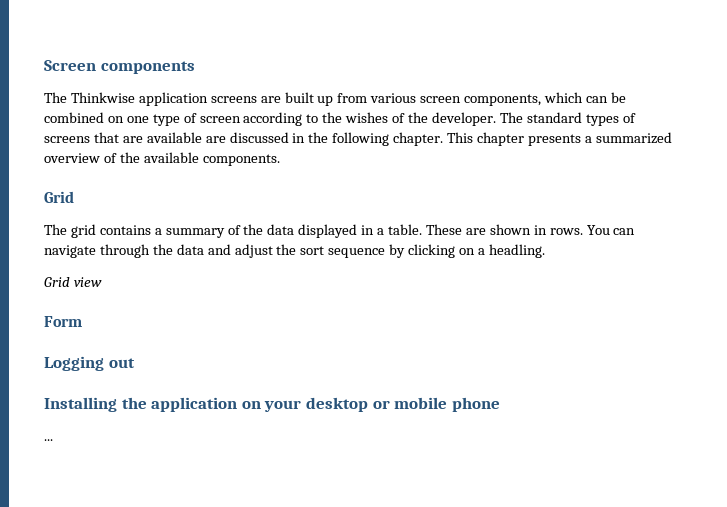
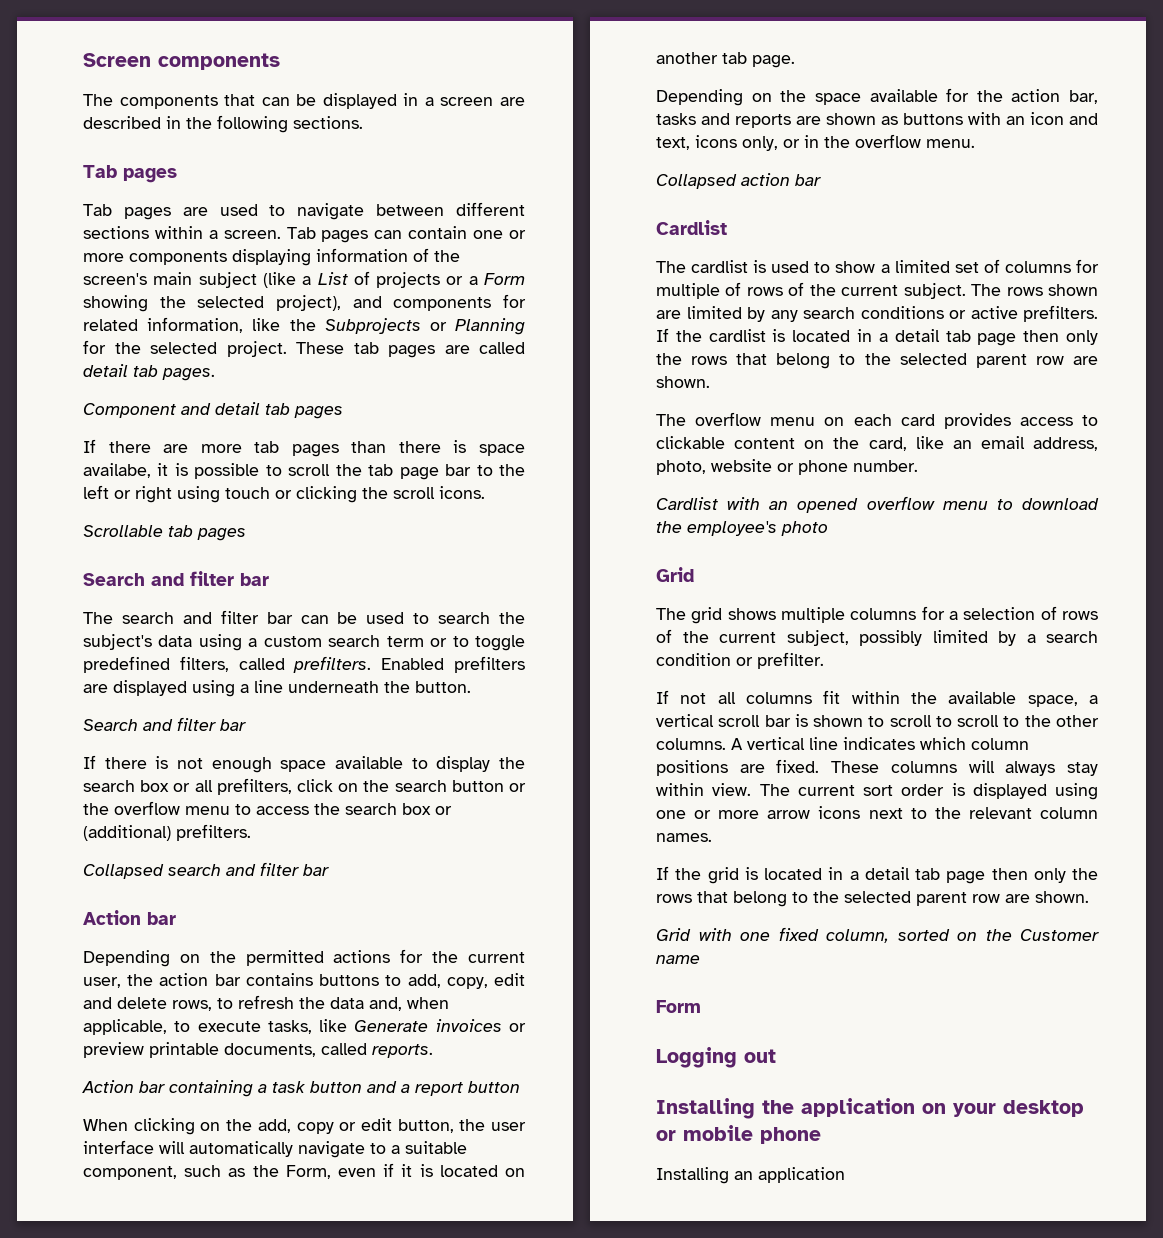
- The Thinkwise application screens are built up from various screen components, which can be combined on one type of screen according to the wishes of the developer. The standard types of screens that are available are discussed in the following chapter. This chapter presents a summarized overview of the available components.
+ The components that can be displayed in a screen are described in the following sections.
+ Tab pages
+ Tab pages are used to navigate between different sections within a screen. Tab pages can contain one or more components displaying information of the screen's main subject (like a List of projects or a Form showing the selected project), and components for related information, like the Subprojects or Planning for the selected project. These tab pages are called detail tab pages.
+ Component and detail tab pages
+ If there are more tab pages than there is space availabe, it is possible to scroll the tab page bar to the left or right using touch or clicking the scroll icons.
+ Scrollable tab pages
+ Search and filter bar
+ The search and filter bar can be used to search the subject's data using a custom search term or to toggle predefined filters, called prefilters. Enabled prefilters are displayed using a line underneath the button.
+ Search and filter bar
+ If there is not enough space available to display the search box or all prefilters, click on the search button or the overflow menu to access the search box or (additional) prefilters.
+ Collapsed search and filter bar
+ Action bar
+ Depending on the permitted actions for the current user, the action bar contains buttons to add, copy, edit and delete rows, to refresh the data and, when applicable, to execute tasks, like Generate invoices or preview printable documents, called reports.
+ Action bar containing a task button and a report button
+ When clicking on the add, copy or edit button, the user interface will automatically navigate to a suitable component, such as the Form, even if it is located on another tab page.
+ Depending on the space available for the action bar, tasks and reports are shown as buttons with an icon and text, icons only, or in the overflow menu.
+ Collapsed action bar
+ Cardlist
+ The cardlist is used to show a limited set of columns for multiple of rows of the current subject. The rows shown are limited by any search conditions or active prefilters. If the cardlist is located in a detail tab page then only the rows that belong to the selected parent row are shown.
+ The overflow menu on each card provides access to clickable content on the card, like an email address, photo, website or phone number.
+ Cardlist with an opened overflow menu to download the employee's photo
  Grid
- The grid contains a summary of the data displayed in a table. These are shown in rows. You can navigate through the data and adjust the sort sequence by clicking on a headling.
- Grid view
+ The grid shows multiple columns for a selection of rows of the current subject, possibly limited by a search condition or prefilter.
+ If not all columns fit within the available space, a vertical scroll bar is shown to scroll to scroll to the other columns. A vertical line indicates which column positions are fixed. These columns will always stay within view. The current sort order is displayed using one or more arrow icons next to the relevant column names.
+ If the grid is located in a detail tab page then only the rows that belong to the selected parent row are shown.
+ Grid with one fixed column, sorted on the Customer name
- ...
+ Installing an application

